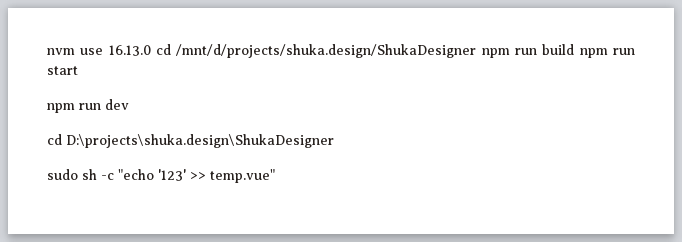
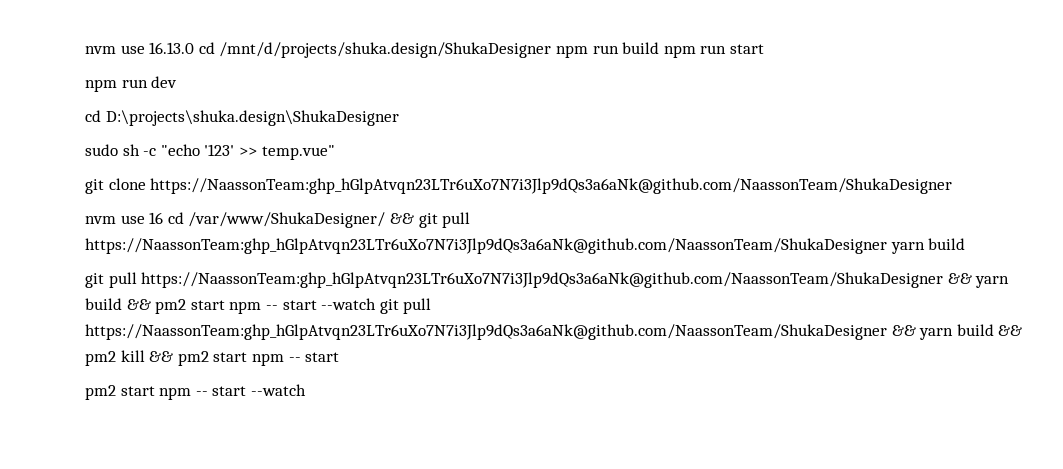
+ git clone https://NaassonTeam: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@github.com/NaassonTeam/ShukaDesigner
+ nvm use 16 cd /var/www/ShukaDesigner/ && git pull https://NaassonTeam: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@github.com/NaassonTeam/ShukaDesigner yarn build
+ git pull https://NaassonTeam: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@github.com/NaassonTeam/ShukaDesigner && yarn build && pm2 start npm -- start --watch git pull https://NaassonTeam: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@github.com/NaassonTeam/ShukaDesigner && yarn build && pm2 kill && pm2 start npm -- start
+ pm2 start npm -- start --watch

